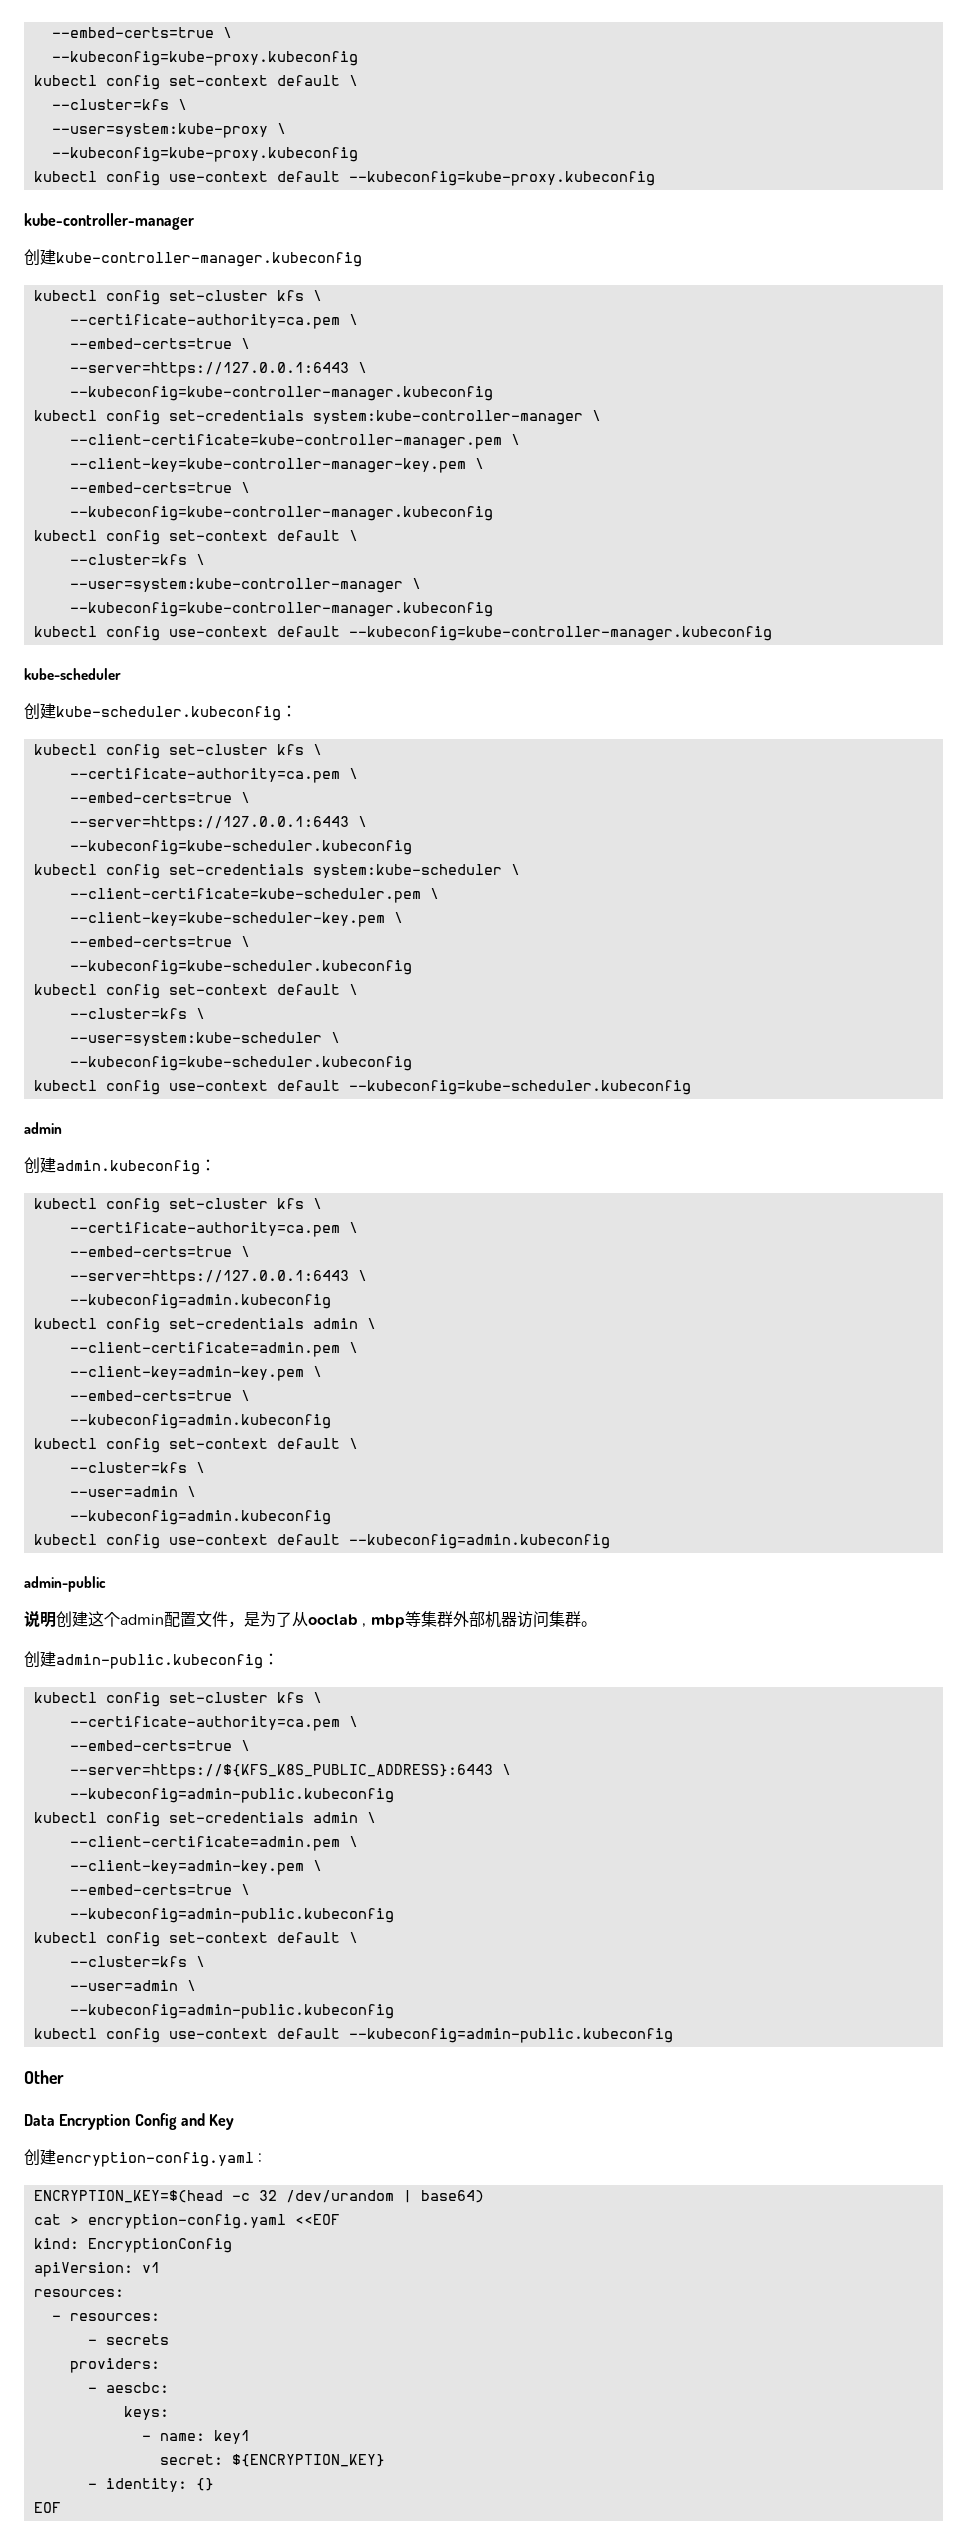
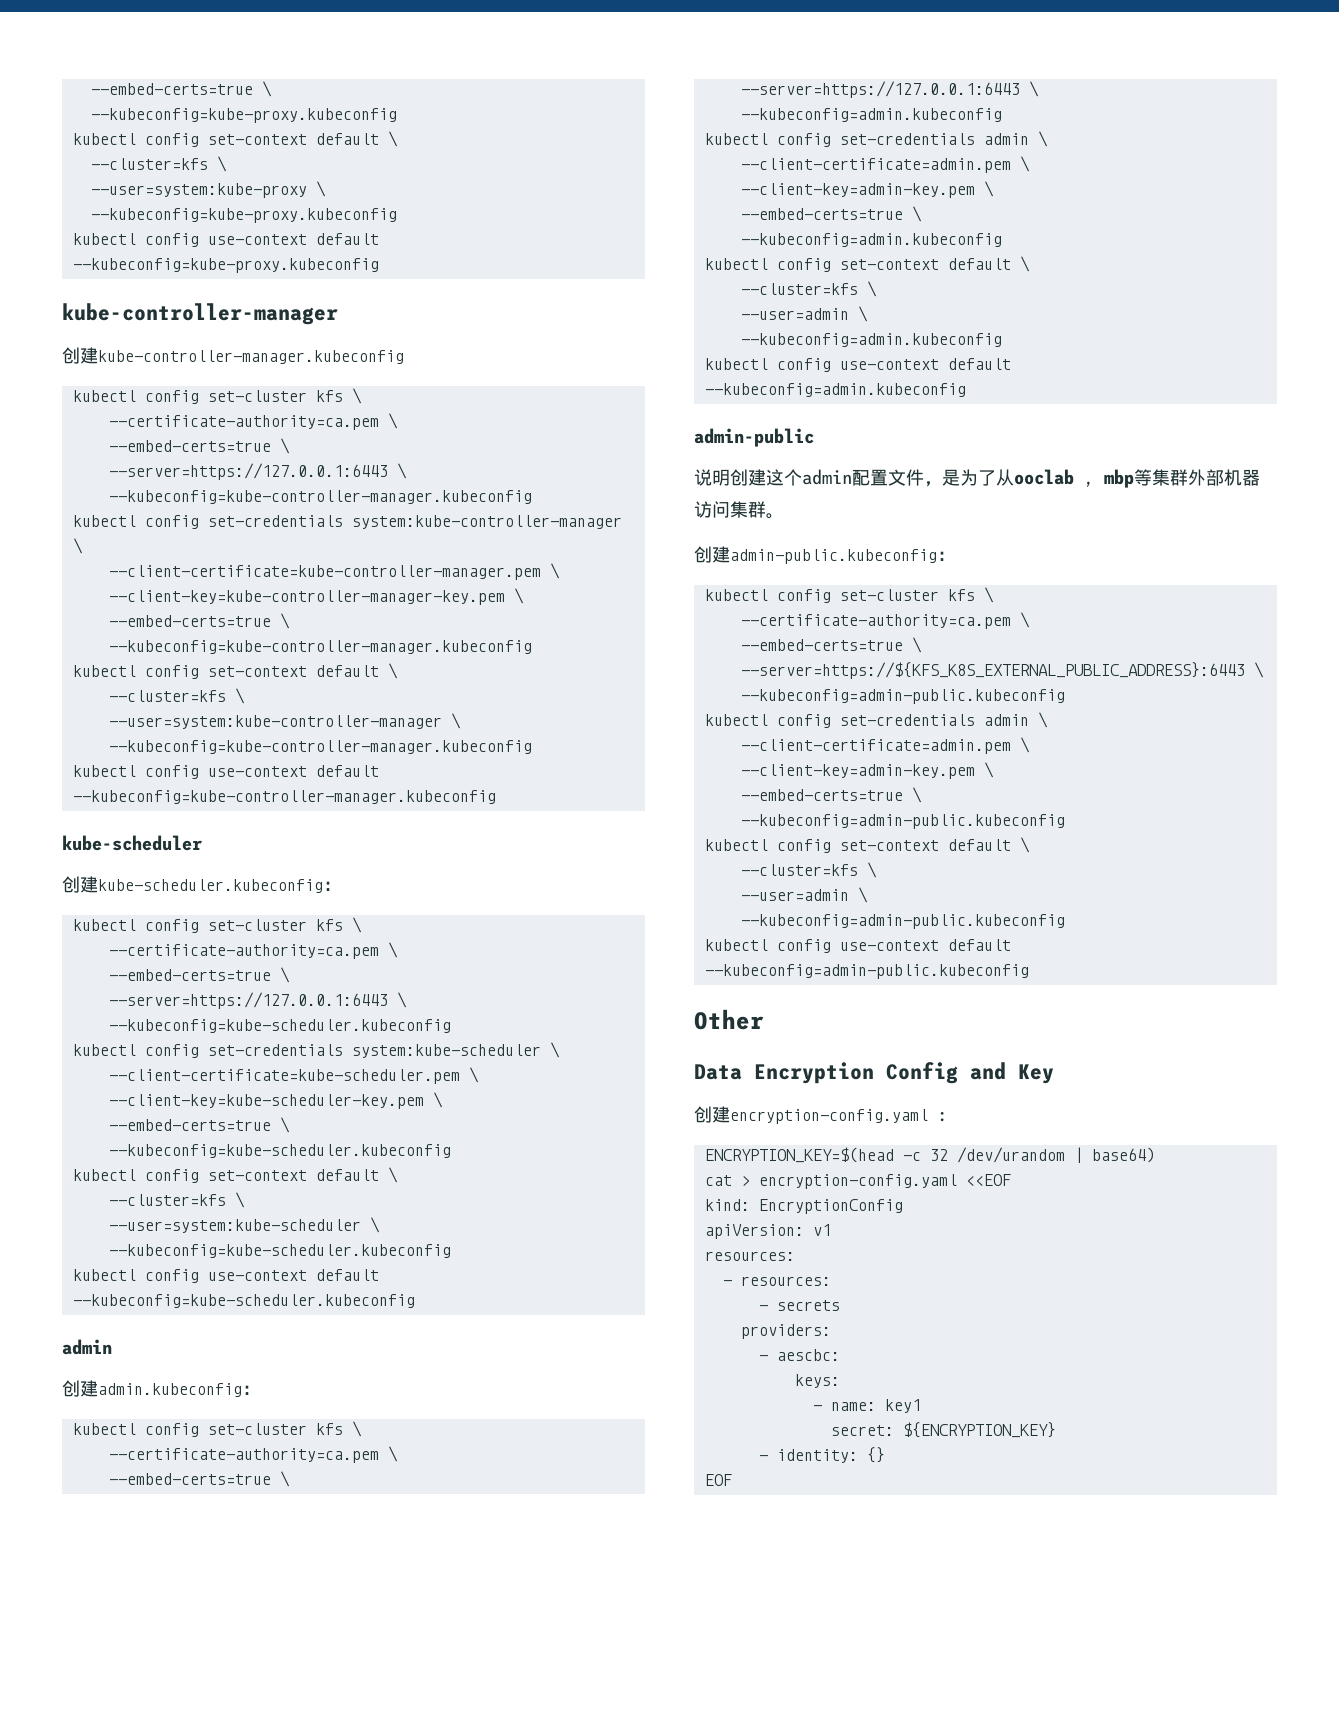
- --server=https://${KFS_K8S_PUBLIC_ADDRESS}:6443 \
+ --server=https://${KFS_K8S_EXTERNAL_PUBLIC_ADDRESS}:6443 \

